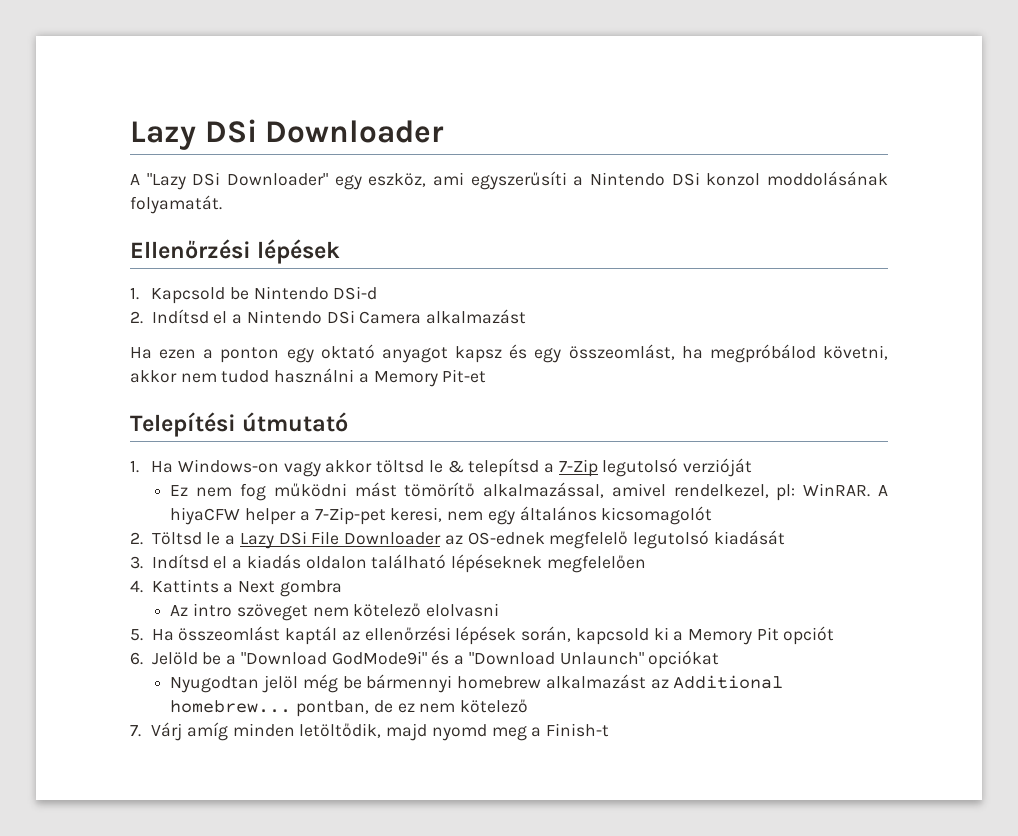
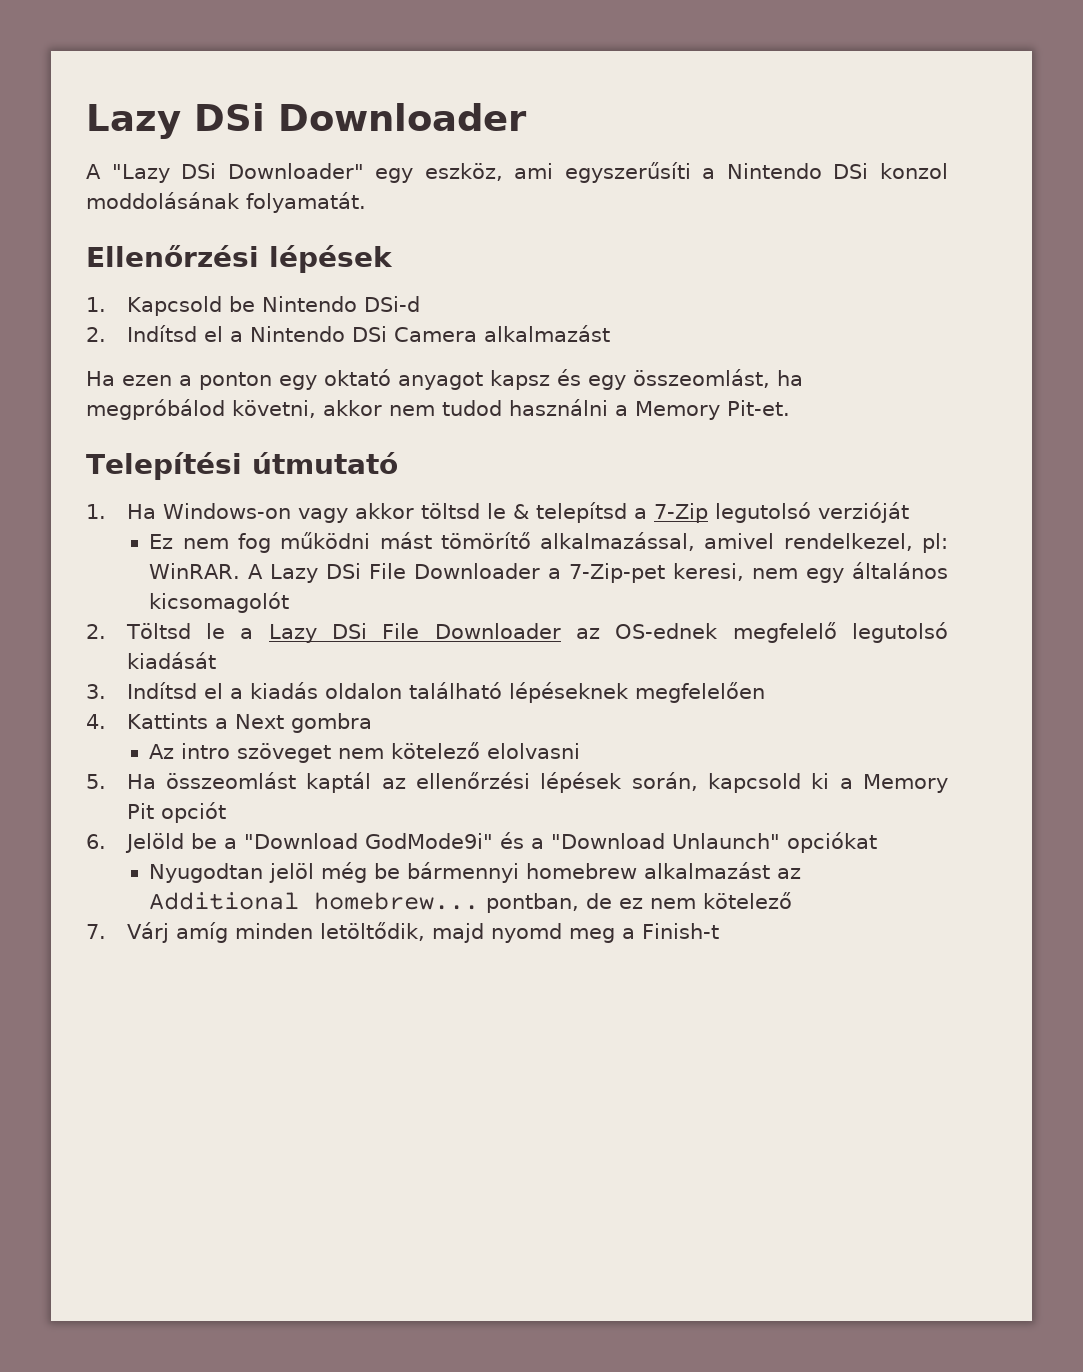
- Ha ezen a ponton egy oktató anyagot kapsz és egy összeomlást, ha megpróbálod követni, akkor nem tudod használni a Memory Pit-et
+ Ha ezen a ponton egy oktató anyagot kapsz és egy összeomlást, ha megpróbálod követni, akkor nem tudod használni a Memory Pit-et.
- A hiyaCFW helper a 7-Zip-pet keresi, nem egy általános kicsomagolót
+ A Lazy DSi File Downloader a 7-Zip-pet keresi, nem egy általános kicsomagolót

